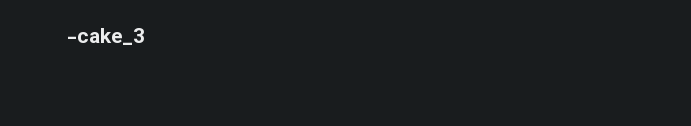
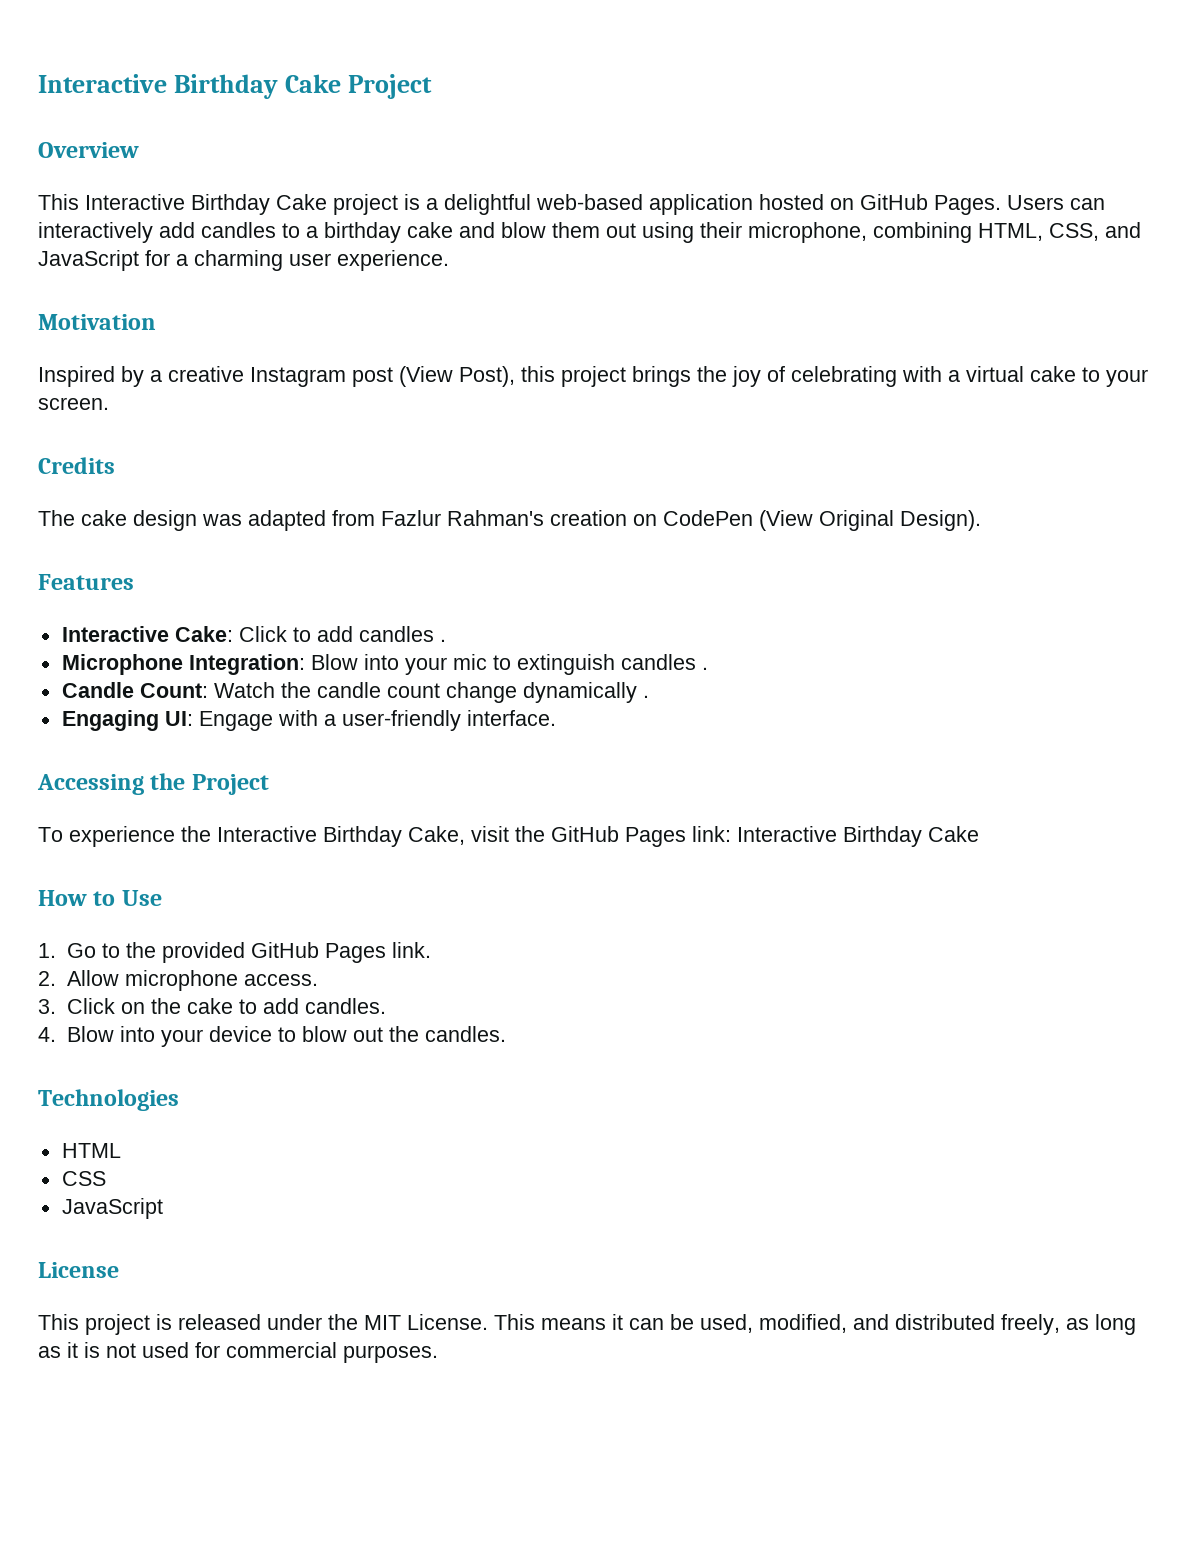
- -cake_3
+ Interactive Birthday Cake Project
+ Overview
+ This Interactive Birthday Cake project is a delightful web-based application hosted on GitHub Pages. Users can interactively add candles to a birthday cake and blow them out using their microphone, combining HTML, CSS, and JavaScript for a charming user experience.
+ Motivation
+ Inspired by a creative Instagram post (View Post), this project brings the joy of celebrating with a virtual cake to your screen.
+ Credits
+ The cake design was adapted from Fazlur Rahman's creation on CodePen (View Original Design).
+ Features
+ Interactive Cake: Click to add candles .
+ Microphone Integration: Blow into your mic to extinguish candles .
+ Candle Count: Watch the candle count change dynamically .
+ Engaging UI: Engage with a user-friendly interface.
+ Accessing the Project
+ To experience the Interactive Birthday Cake, visit the GitHub Pages link: Interactive Birthday Cake
+ How to Use
+ 1. Go to the provided GitHub Pages link.
+ 2. Allow microphone access.
+ 3. Click on the cake to add candles.
+ 4. Blow into your device to blow out the candles.
+ Technologies
+ HTML
+ CSS
+ JavaScript
+ License
+ This project is released under the MIT License. This means it can be used, modified, and distributed freely, as long as it is not used for commercial purposes.

